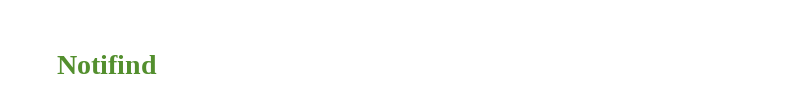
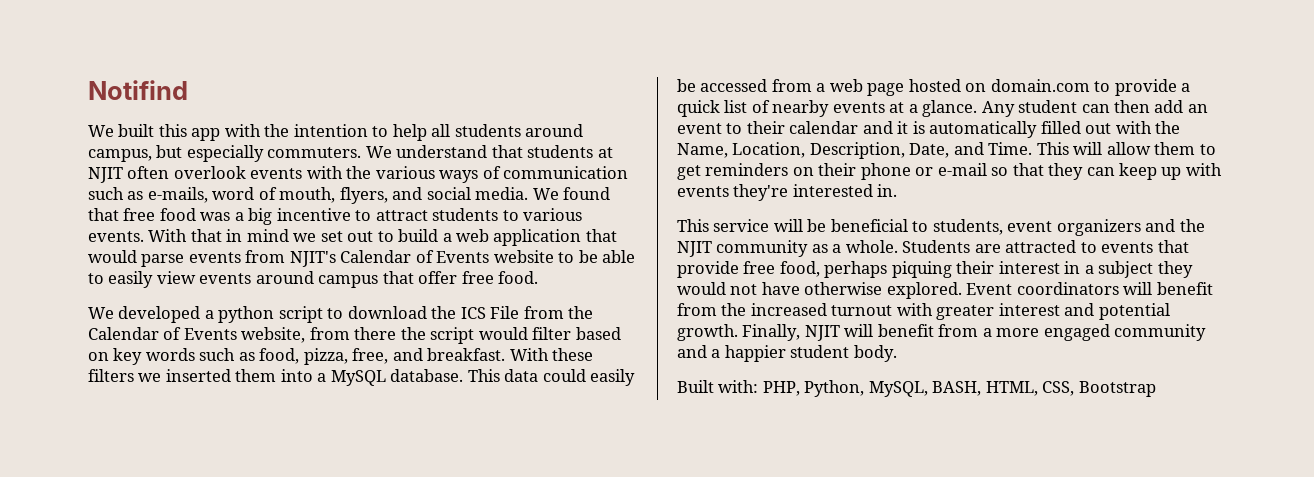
+ We built this app with the intention to help all students around campus, but especially commuters. We understand that students at NJIT often overlook events with the various ways of communication such as e-mails, word of mouth, flyers, and social media. We found that free food was a big incentive to attract students to various events. With that in mind we set out to build a web application that would parse events from NJIT's Calendar of Events website to be able to easily view events around campus that offer free food.
+ We developed a python script to download the ICS File from the Calendar of Events website, from there the script would filter based on key words such as food, pizza, free, and breakfast. With these filters we inserted them into a MySQL database. This data could easily be accessed from a web page hosted on domain.com to provide a quick list of nearby events at a glance. Any student can then add an event to their calendar and it is automatically filled out with the Name, Location, Description, Date, and Time. This will allow them to get reminders on their phone or e-mail so that they can keep up with events they're interested in.
+ This service will be beneficial to students, event organizers and the NJIT community as a whole. Students are attracted to events that provide free food, perhaps piquing their interest in a subject they would not have otherwise explored. Event coordinators will benefit from the increased turnout with greater interest and potential growth. Finally, NJIT will benefit from a more engaged community and a happier student body.
+ Built with: PHP, Python, MySQL, BASH, HTML, CSS, Bootstrap

